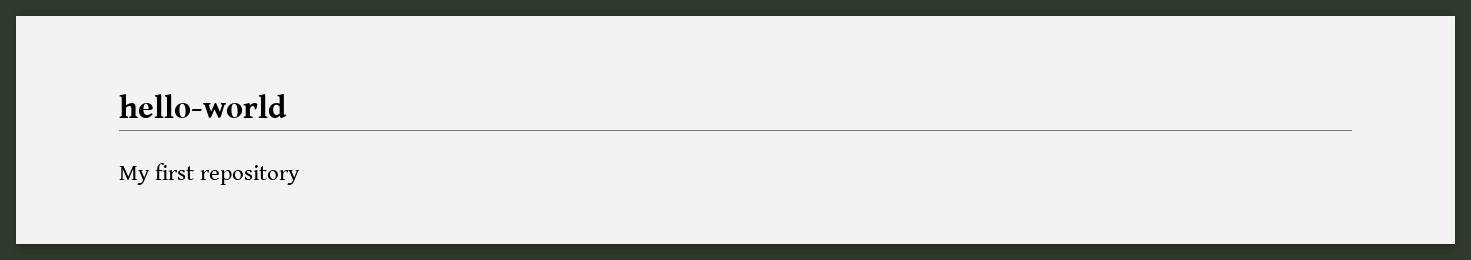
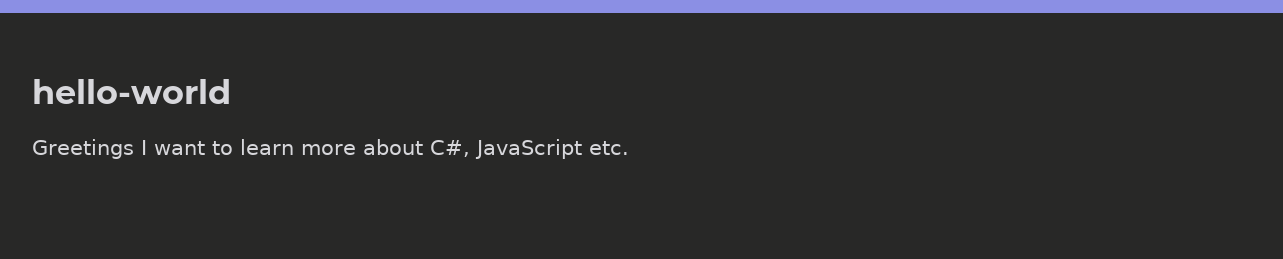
- My first repository
+ Greetings I want to learn more about C#, JavaScript etc.

